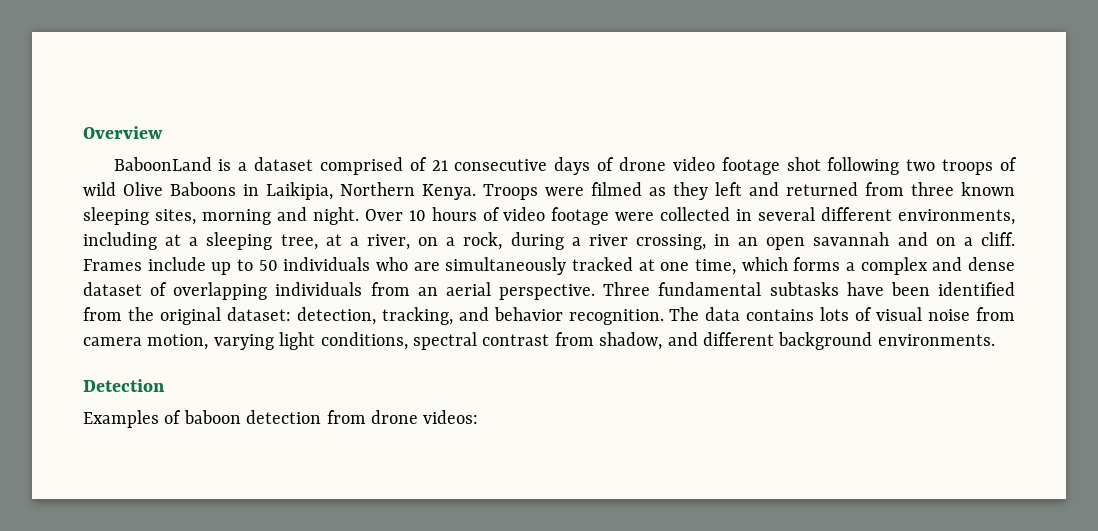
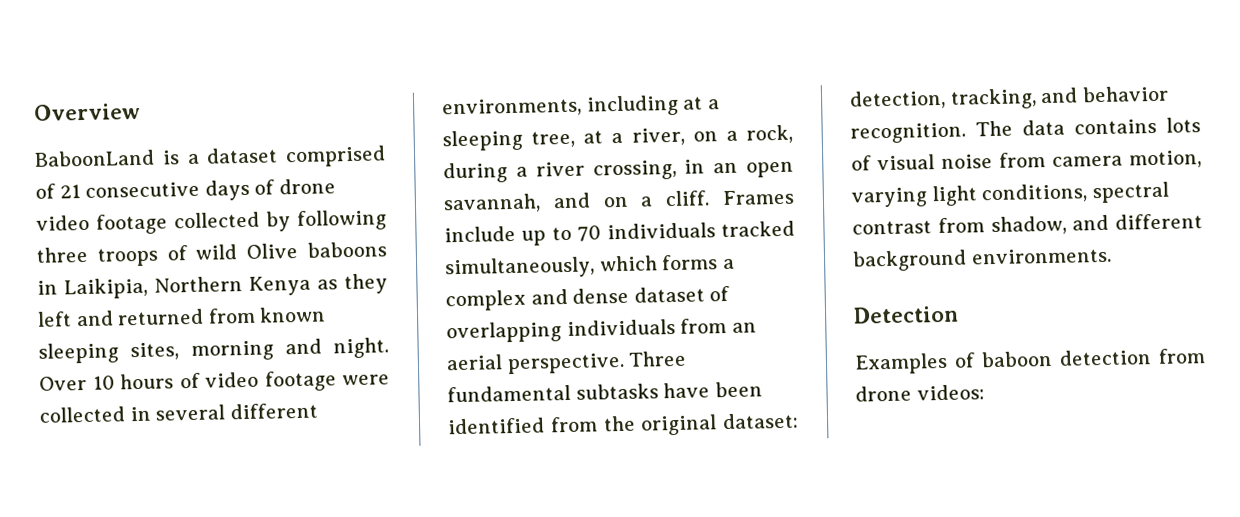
- BaboonLand is a dataset comprised of 21 consecutive days of drone video footage shot following two troops of wild Olive Baboons in Laikipia, Northern Kenya. Troops were filmed as they left and returned from three known sleeping sites, morning and night.
+ BaboonLand is a dataset comprised of 21 consecutive days of drone video footage collected by following three troops of wild Olive baboons in Laikipia, Northern Kenya as they left and returned from known sleeping sites, morning and night.
- Over 10 hours of video footage were collected in several different environments, including at a sleeping tree, at a river, on a rock, during a river crossing, in an open savannah and on a cliff.
+ Over 10 hours of video footage were collected in several different environments, including at a sleeping tree, at a river, on a rock, during a river crossing, in an open savannah, and on a cliff.
- Frames include up to 50 individuals who are simultaneously tracked at one time, which forms a complex and dense dataset of overlapping individuals from an aerial perspective.
+ Frames include up to 70 individuals tracked simultaneously, which forms a complex and dense dataset of overlapping individuals from an aerial perspective.

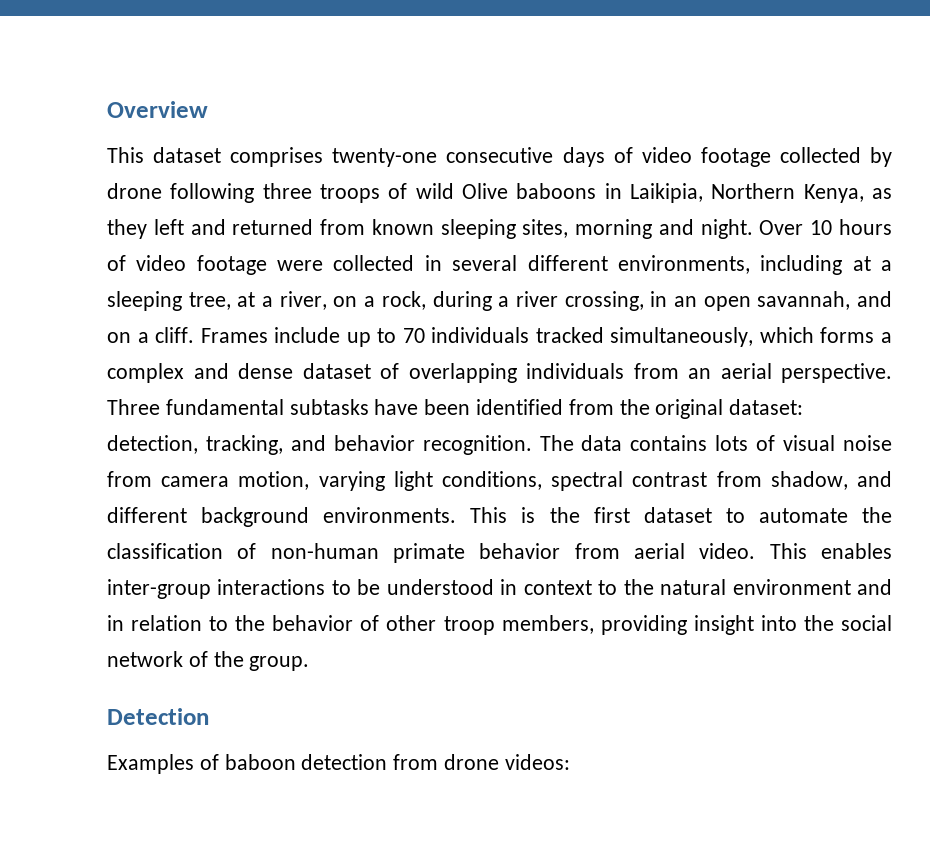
- BaboonLand is a dataset comprised of 21 consecutive days of drone video footage collected by following three troops of wild Olive baboons in Laikipia, Northern Kenya as they left and returned from known sleeping sites, morning and night.
+ This dataset comprises twenty-one consecutive days of video footage collected by drone following three troops of wild Olive baboons in Laikipia, Northern Kenya, as they left and returned from known sleeping sites, morning and night.
+ This is the first dataset to automate the classification of non-human primate behavior from aerial video. This enables inter-group interactions to be understood in context to the natural environment and in relation to the behavior of other troop members, providing insight into the social network of the group.

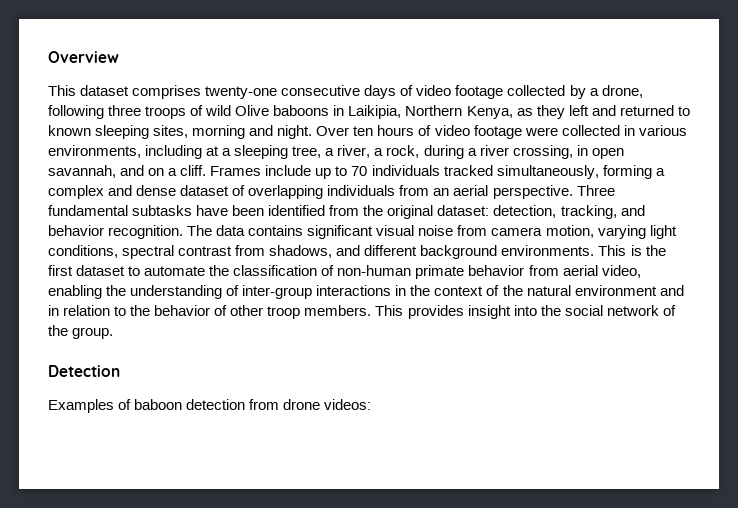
- This dataset comprises twenty-one consecutive days of video footage collected by drone following three troops of wild Olive baboons in Laikipia, Northern Kenya, as they left and returned from known sleeping sites, morning and night.
+ This dataset comprises twenty-one consecutive days of video footage collected by a drone, following three troops of wild Olive baboons in Laikipia, Northern Kenya, as they left and returned to known sleeping sites, morning and night.
- Over 10 hours of video footage were collected in several different environments, including at a sleeping tree, at a river, on a rock, during a river crossing, in an open savannah, and on a cliff.
+ Over ten hours of video footage were collected in various environments, including at a sleeping tree, a river, a rock, during a river crossing, in open savannah, and on a cliff.
- Frames include up to 70 individuals tracked simultaneously, which forms a complex and dense dataset of overlapping individuals from an aerial perspective.
+ Frames include up to 70 individuals tracked simultaneously, forming a complex and dense dataset of overlapping individuals from an aerial perspective.
- The data contains lots of visual noise from camera motion, varying light conditions, spectral contrast from shadow, and different background environments.
+ The data contains significant visual noise from camera motion, varying light conditions, spectral contrast from shadows, and different background environments.
- This is the first dataset to automate the classification of non-human primate behavior from aerial video. This enables inter-group interactions to be understood in context to the natural environment and in relation to the behavior of other troop members, providing insight into the social network of the group.
+ This is the first dataset to automate the classification of non-human primate behavior from aerial video, enabling the understanding of inter-group interactions in the context of the natural environment and in relation to the behavior of other troop members. This provides insight into the social network of the group.

